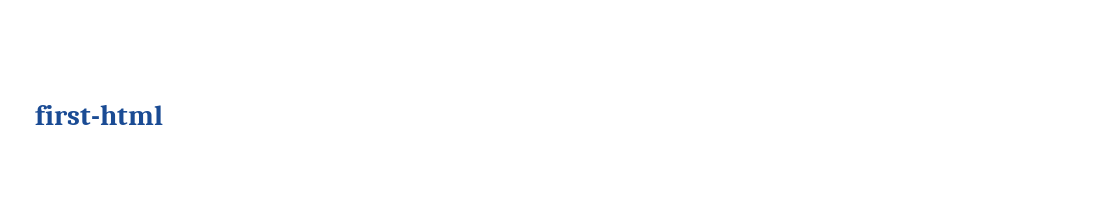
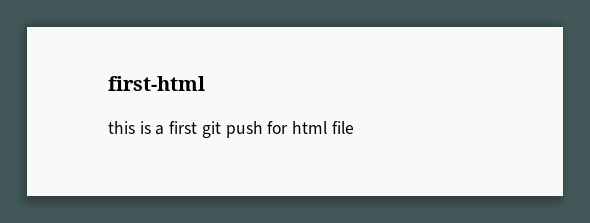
+ this is a first git push for html file

